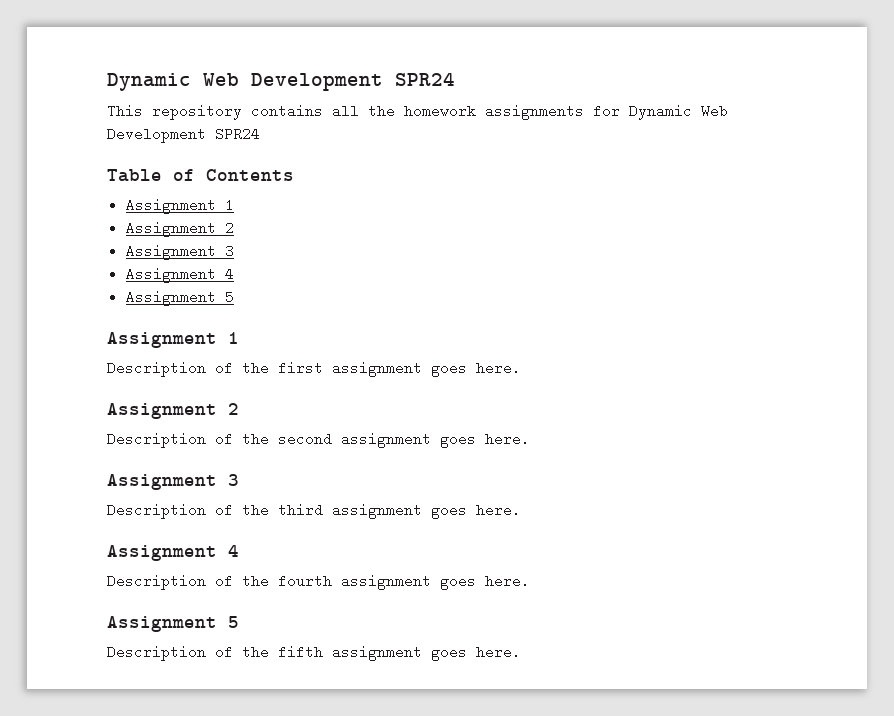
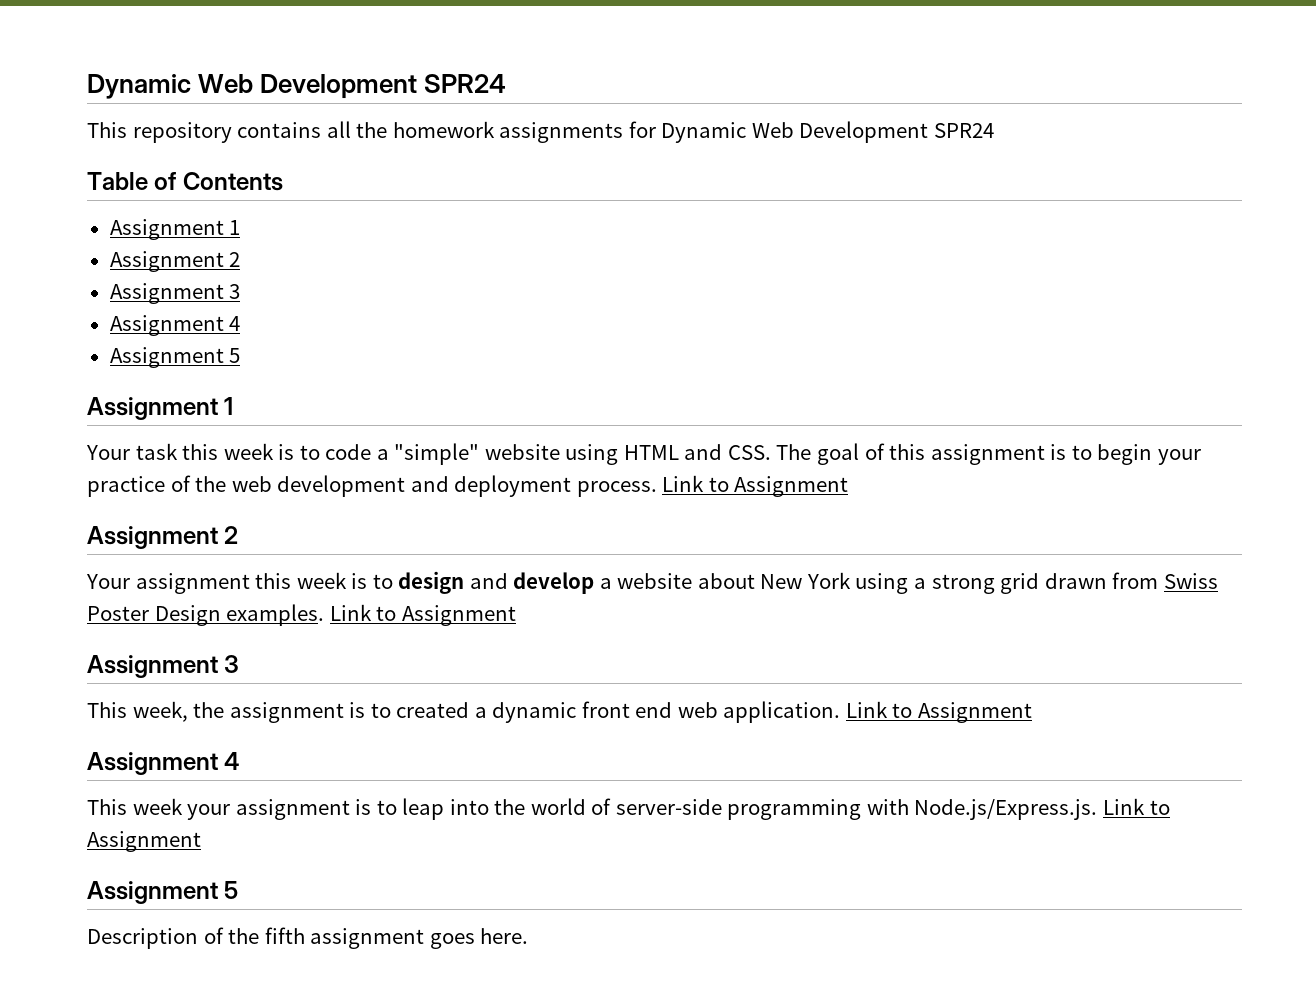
- Description of the first assignment goes here.
+ Your task this week is to code a "simple" website using HTML and CSS. The goal of this assignment is to begin your practice of the web development and deployment process. Link to Assignment
  Assignment 2
- Description of the second assignment goes here.
+ Your assignment this week is to design and develop a website about New York using a strong grid drawn from Swiss Poster Design examples. Link to Assignment
  Assignment 3
- Description of the third assignment goes here.
+ This week, the assignment is to created a dynamic front end web application. Link to Assignment
  Assignment 4
- Description of the fourth assignment goes here.
+ This week your assignment is to leap into the world of server-side programming with Node.js/Express.js. Link to Assignment

